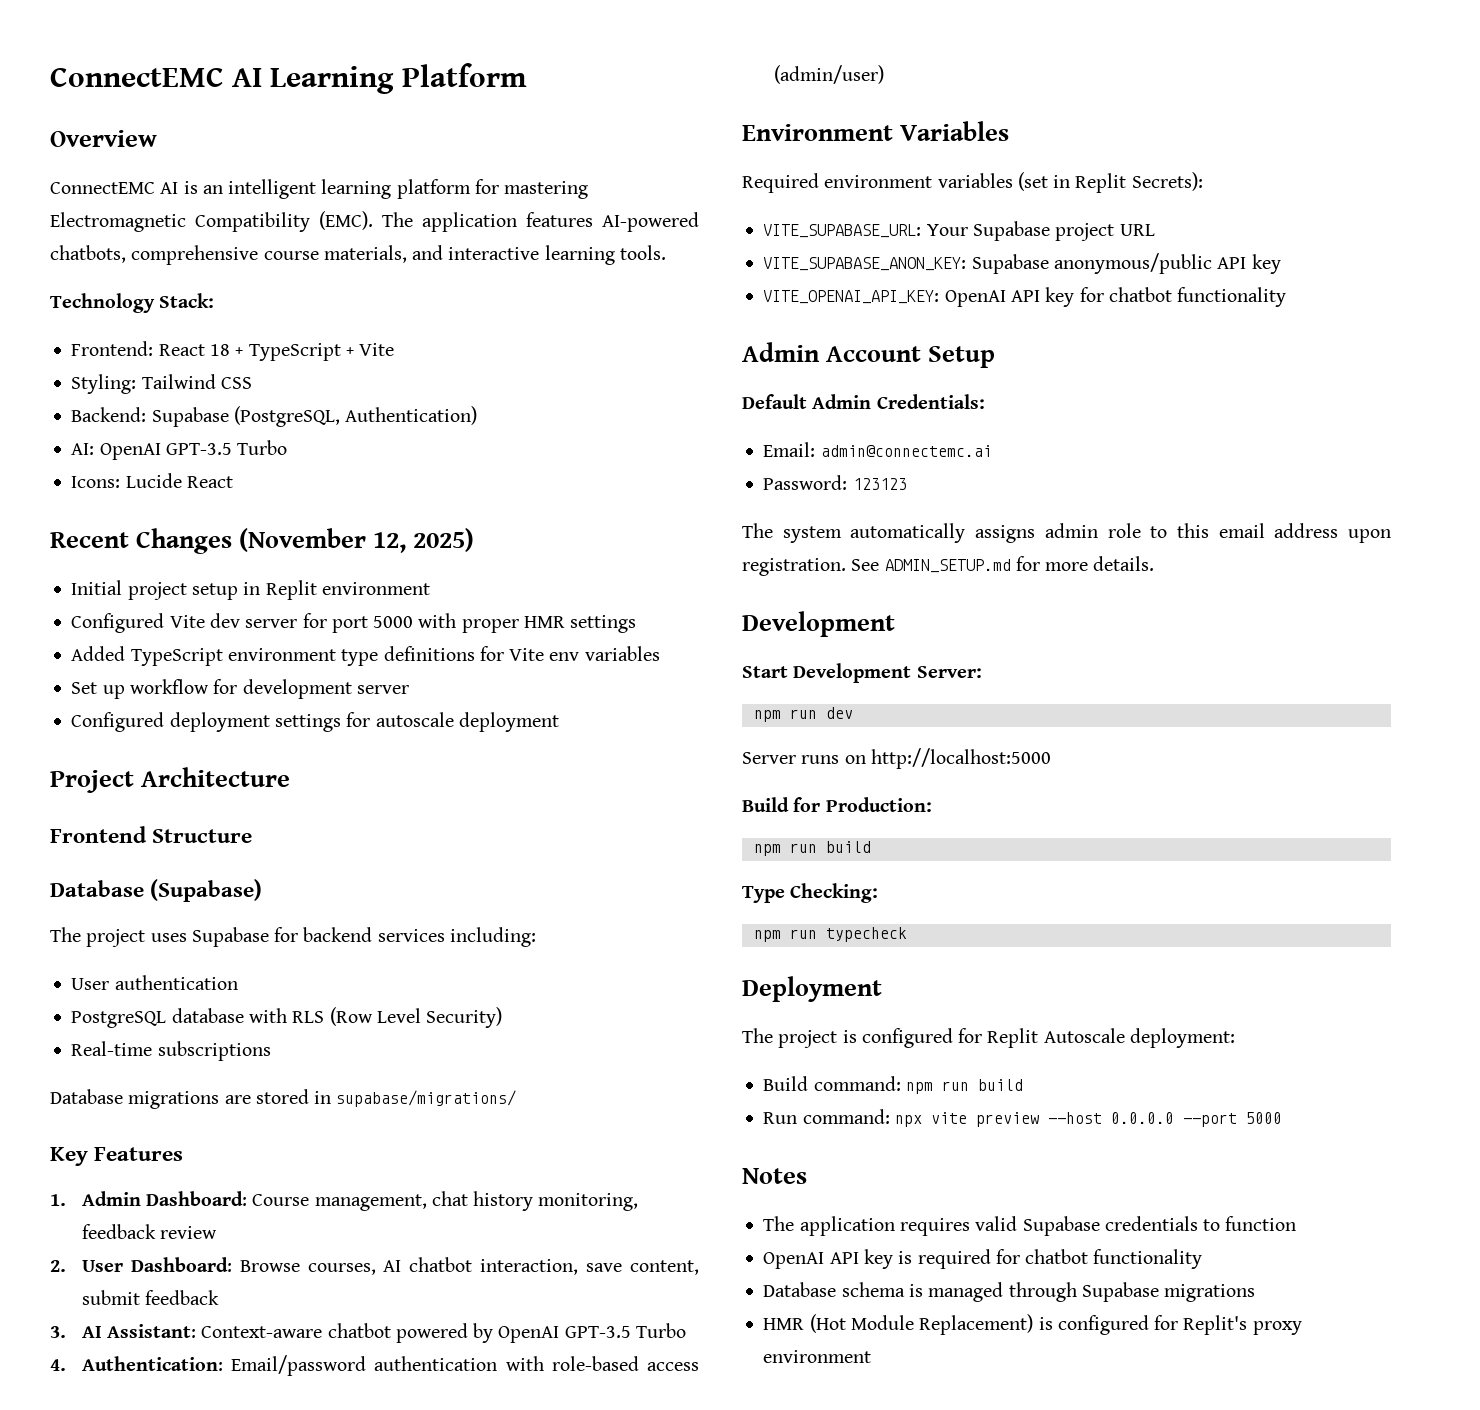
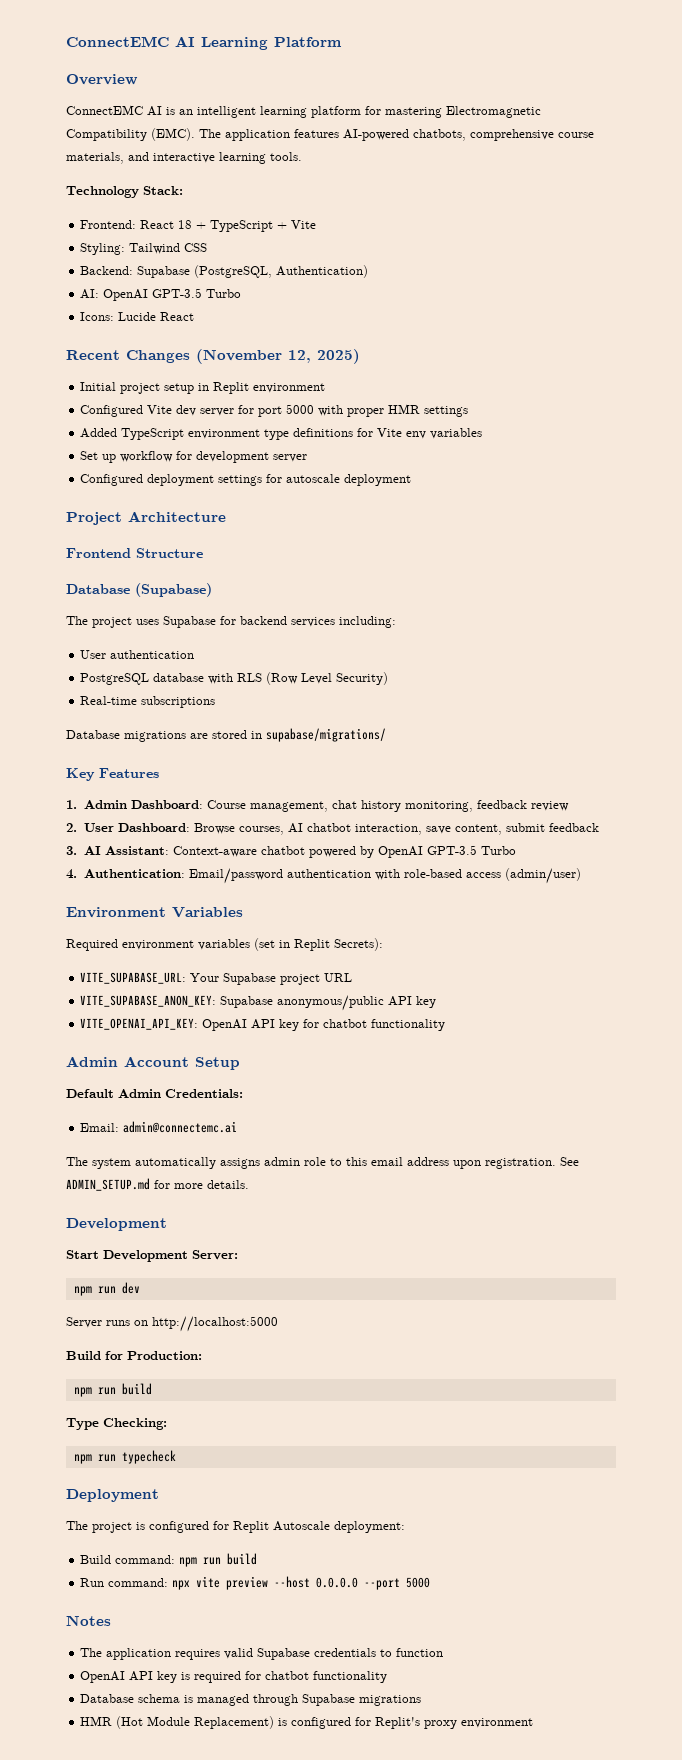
- Password: 123123

